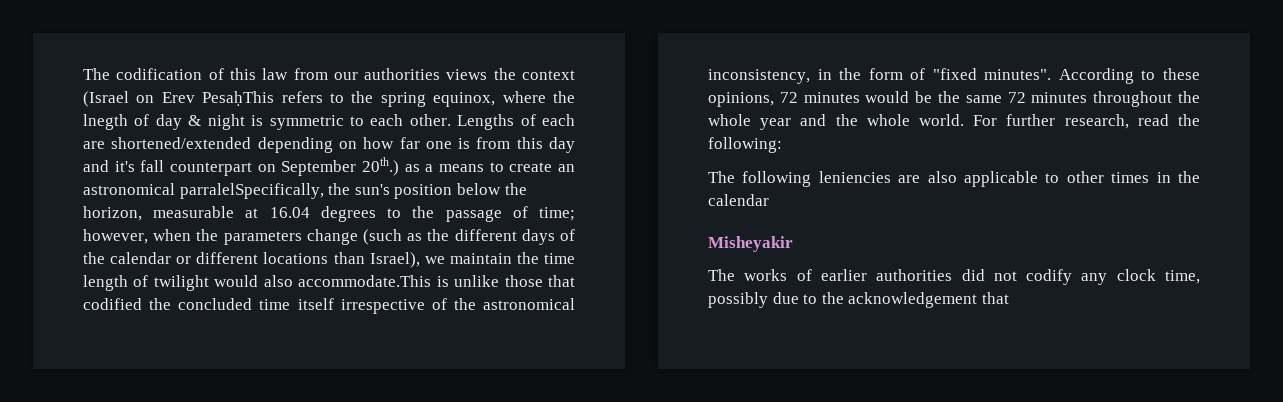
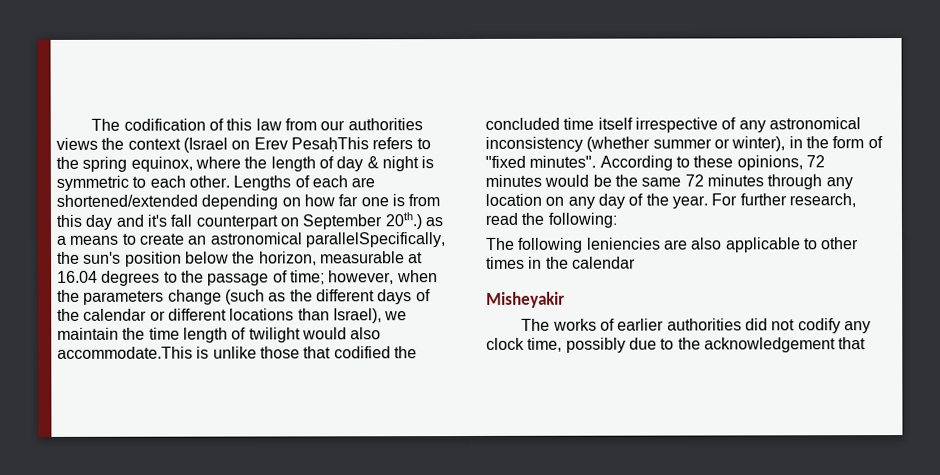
- The codification of this law from our authorities views the context (Israel on Erev PesaḥThis refers to the spring equinox, where the lnegth of day & night is symmetric to each other.
+ The codification of this law from our authorities views the context (Israel on Erev PesaḥThis refers to the spring equinox, where the length of day & night is symmetric to each other.
- Lengths of each are shortened/extended depending on how far one is from this day and it's fall counterpart on September 20th.) as a means to create an astronomical parralelSpecifically, the sun's position below the horizon, measurable at 16.04 degrees to the passage of time;
+ Lengths of each are shortened/extended depending on how far one is from this day and it's fall counterpart on September 20th.) as a means to create an astronomical parallelSpecifically, the sun's position below the horizon, measurable at 16.04 degrees to the passage of time;
- however, when the parameters change (such as the different days of the calendar or different locations than Israel), we maintain the time length of twilight would also accommodate.This is unlike those that codified the concluded time itself irrespective of the astronomical inconsistency, in the form of "fixed minutes".
+ however, when the parameters change (such as the different days of the calendar or different locations than Israel), we maintain the time length of twilight would also accommodate.This is unlike those that codified the concluded time itself irrespective of any astronomical inconsistency (whether summer or winter), in the form of "fixed minutes".
- According to these opinions, 72 minutes would be the same 72 minutes throughout the whole year and the whole world.
+ According to these opinions, 72 minutes would be the same 72 minutes through any location on any day of the year.

